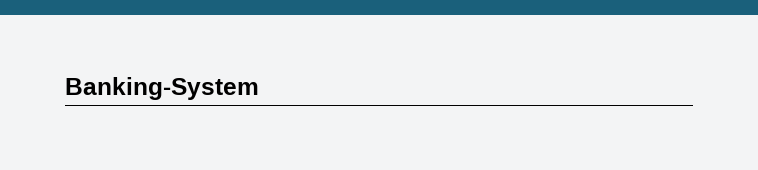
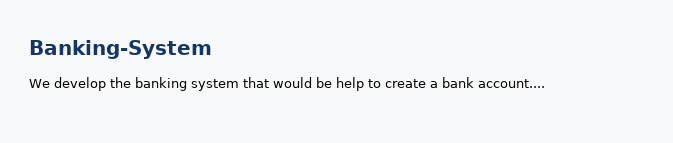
+ We develop the banking system that would be help to create a bank account....

